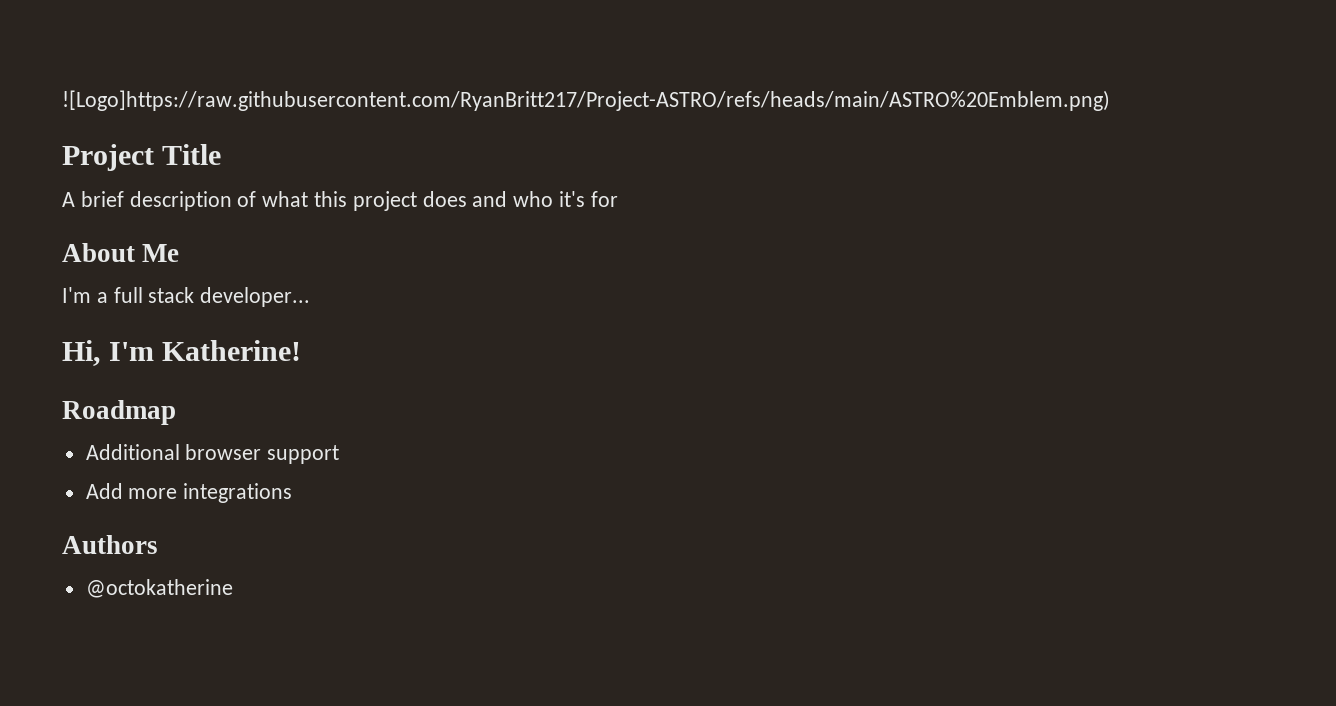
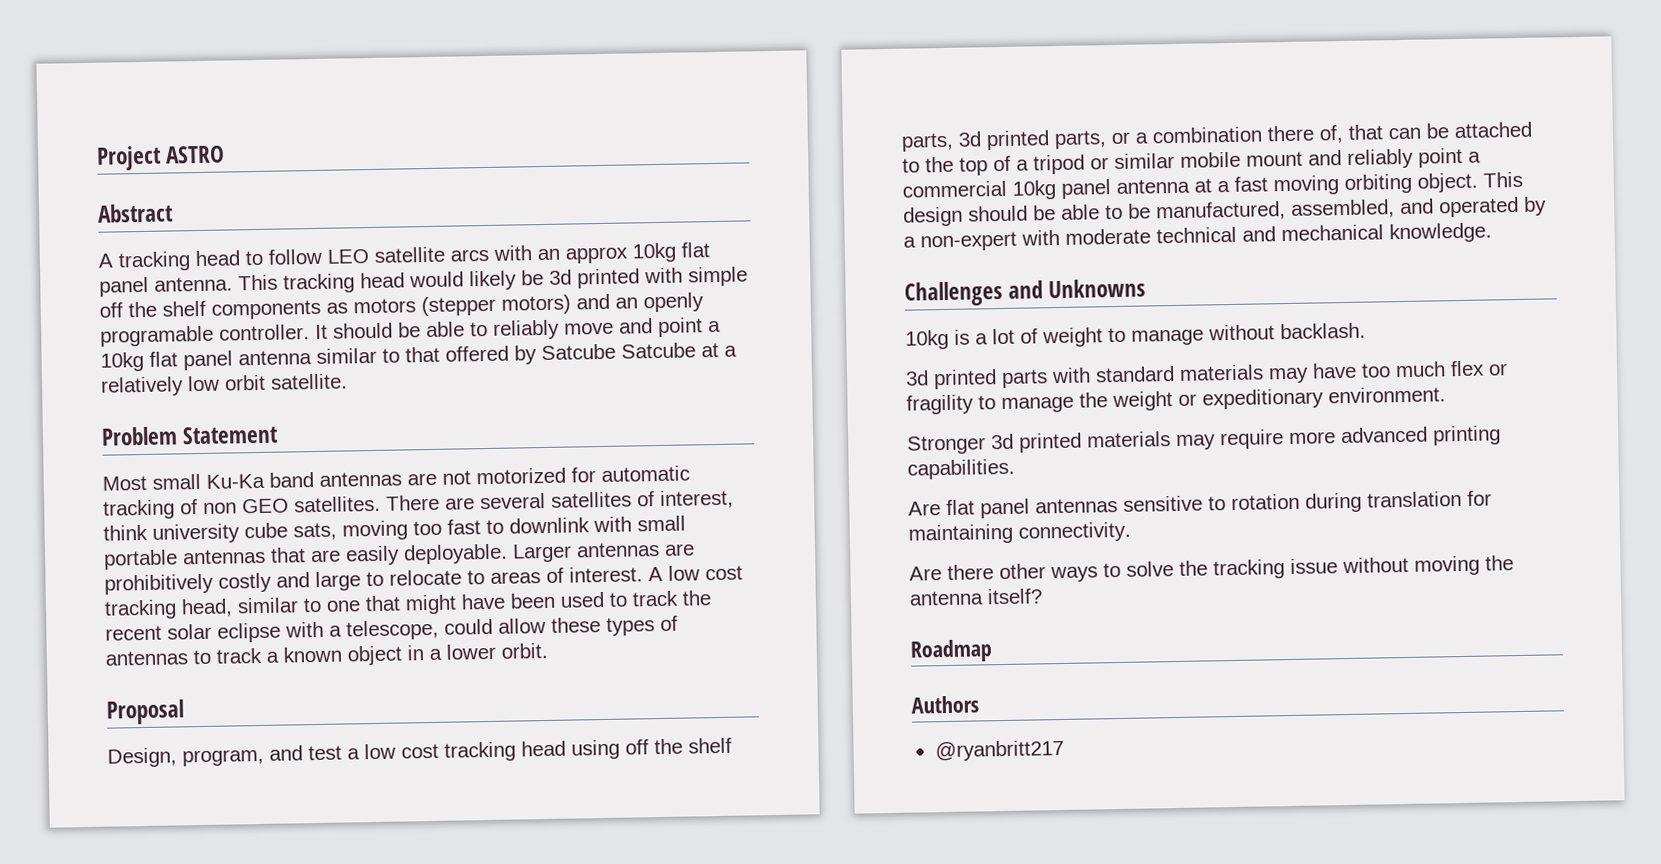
- ![Logo]https://raw.githubusercontent.com/RyanBritt217/Project-ASTRO/refs/heads/main/ASTRO%20Emblem.png)
- Project Title
- A brief description of what this project does and who it's for
- About Me
- I'm a full stack developer...
- Hi, I'm Katherine!
+ Project ASTRO
+ Abstract
+ A tracking head to follow LEO satellite arcs with an approx 10kg flat panel antenna. This tracking head would likely be 3d printed with simple off the shelf components as motors (stepper motors) and an openly programable controller. It should be able to reliably move and point a 10kg flat panel antenna similar to that offered by Satcube Satcube at a relatively low orbit satellite.
+ Problem Statement
+ Most small Ku-Ka band antennas are not motorized for automatic tracking of non GEO satellites. There are several satellites of interest, think university cube sats, moving too fast to downlink with small portable antennas that are easily deployable. Larger antennas are prohibitively costly and large to relocate to areas of interest. A low cost tracking head, similar to one that might have been used to track the recent solar eclipse with a telescope, could allow these types of antennas to track a known object in a lower orbit.
+ Proposal
+ Design, program, and test a low cost tracking head using off the shelf parts, 3d printed parts, or a combination there of, that can be attached to the top of a tripod or similar mobile mount and reliably point a commercial 10kg panel antenna at a fast moving orbiting object. This design should be able to be manufactured, assembled, and operated by a non-expert with moderate technical and mechanical knowledge.
+ Challenges and Unknowns
+ 10kg is a lot of weight to manage without backlash.
+ 3d printed parts with standard materials may have too much flex or fragility to manage the weight or expeditionary environment.
+ Stronger 3d printed materials may require more advanced printing capabilities.
+ Are flat panel antennas sensitive to rotation during translation for maintaining connectivity.
+ Are there other ways to solve the tracking issue without moving the antenna itself?
  Roadmap
- Additional browser support
- Add more integrations
- @octokatherine
+ @ryanbritt217

